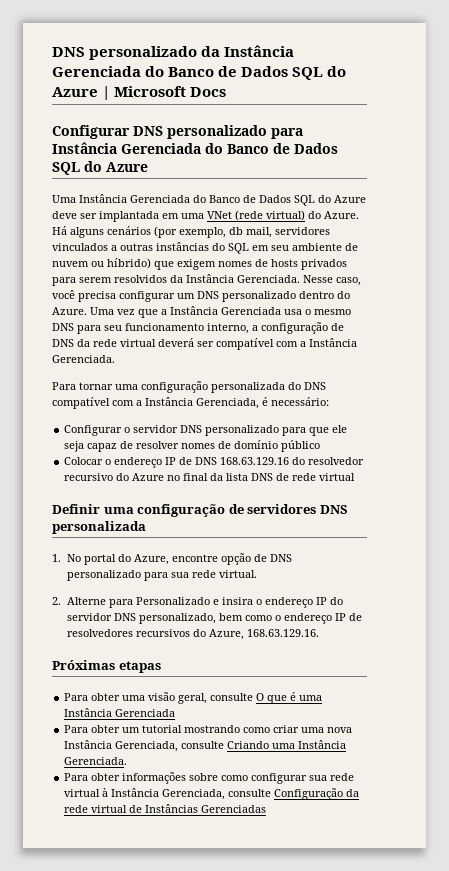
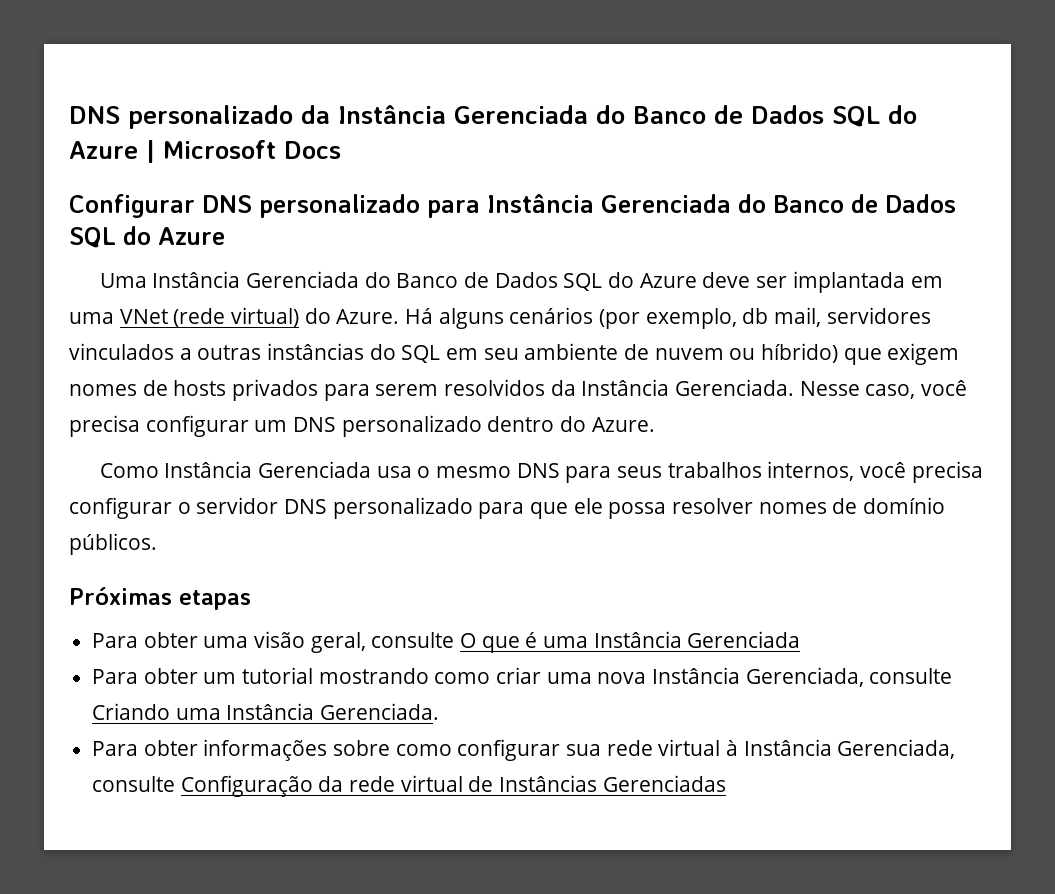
- Nesse caso, você precisa configurar um DNS personalizado dentro do Azure. Uma vez que a Instância Gerenciada usa o mesmo DNS para seu funcionamento interno, a configuração de DNS da rede virtual deverá ser compatível com a Instância Gerenciada.
- Para tornar uma configuração personalizada do DNS compatível com a Instância Gerenciada, é necessário:
- Configurar o servidor DNS personalizado para que ele seja capaz de resolver nomes de domínio público
- Colocar o endereço IP de DNS 168.63.129.16 do resolvedor recursivo do Azure no final da lista DNS de rede virtual
- Definir uma configuração de servidores DNS personalizada
- 1. No portal do Azure, encontre opção de DNS personalizado para sua rede virtual.
- 2. Alterne para Personalizado e insira o endereço IP do servidor DNS personalizado, bem como o endereço IP de resolvedores recursivos do Azure, 168.63.129.16.
+ Nesse caso, você precisa configurar um DNS personalizado dentro do Azure.
+ Como Instância Gerenciada usa o mesmo DNS para seus trabalhos internos, você precisa configurar o servidor DNS personalizado para que ele possa resolver nomes de domínio públicos.

